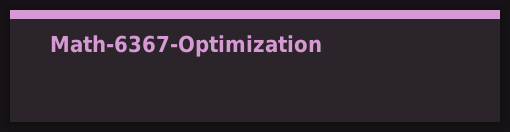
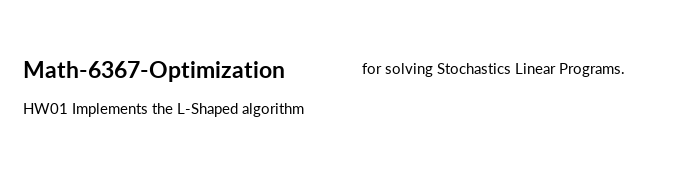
+ HW01 Implements the L-Shaped algorithm for solving Stochastics Linear Programs.

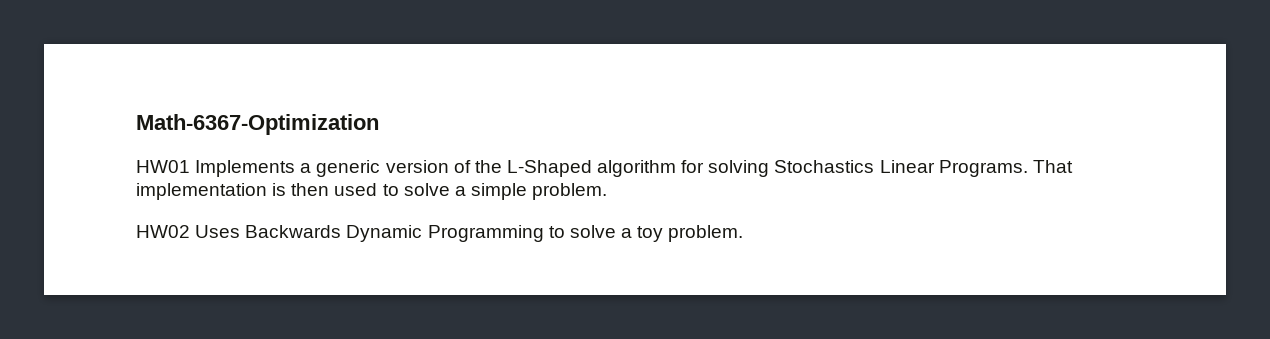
- HW01 Implements the L-Shaped algorithm for solving Stochastics Linear Programs.
+ HW01 Implements a generic version of the L-Shaped algorithm for solving Stochastics Linear Programs.
+ That implementation is then used to solve a simple problem.
+ HW02 Uses Backwards Dynamic Programming to solve a toy problem.

